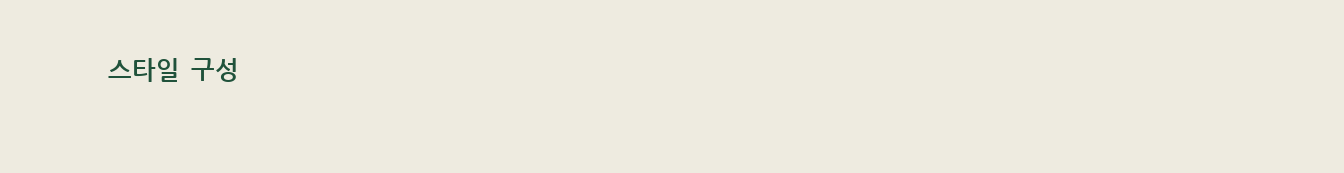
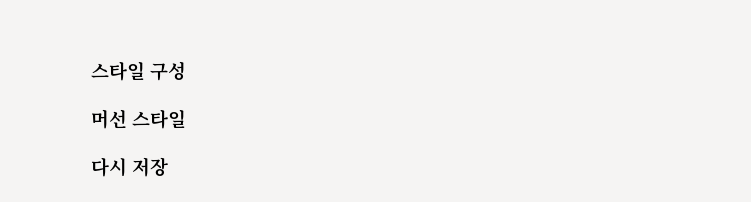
+ 머선 스타일
+ 다시 저장

